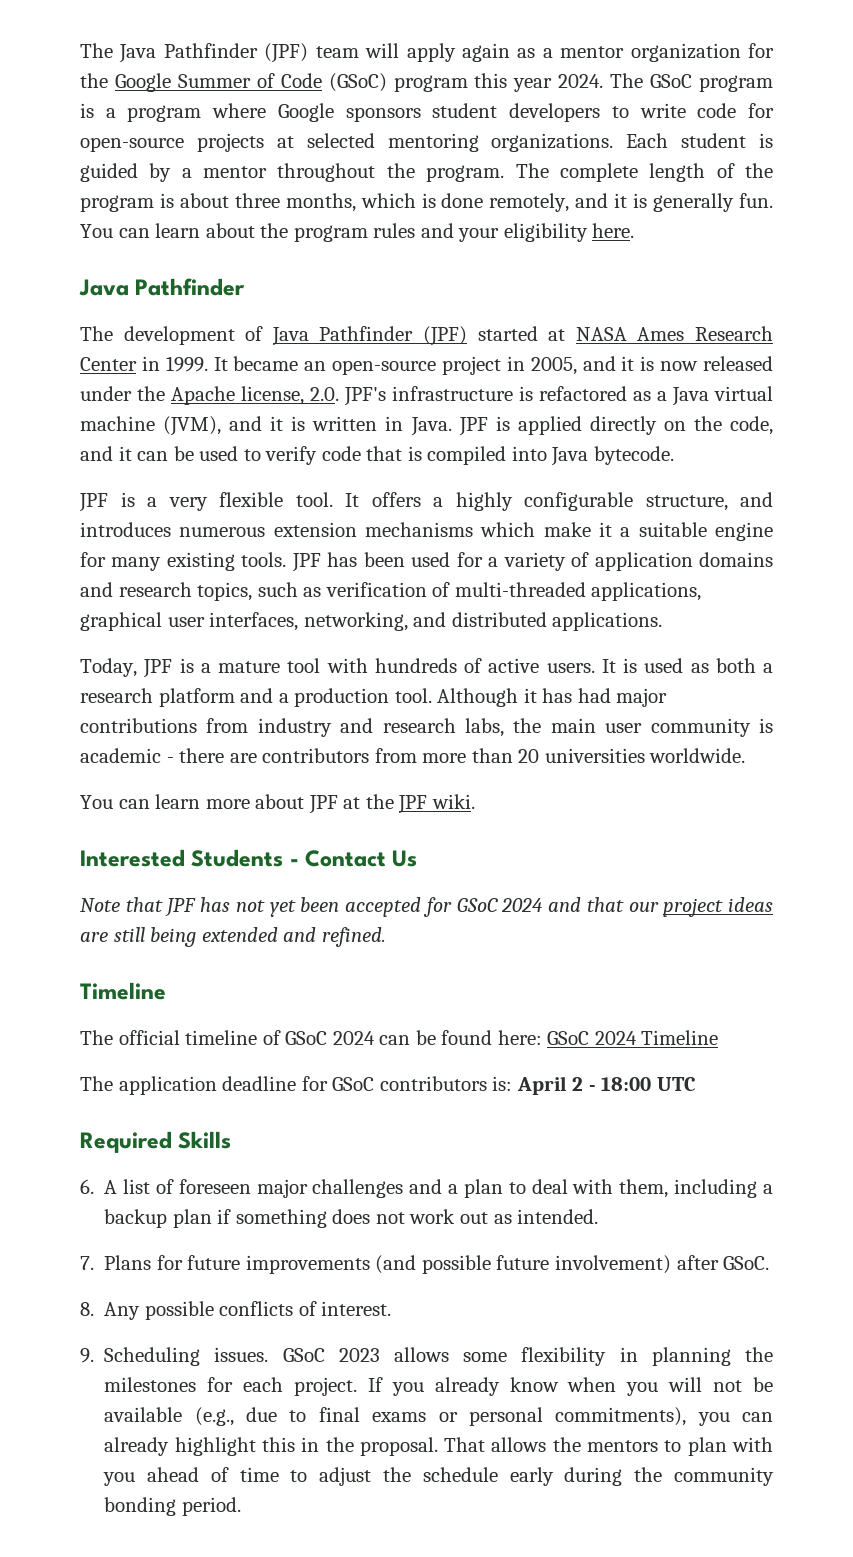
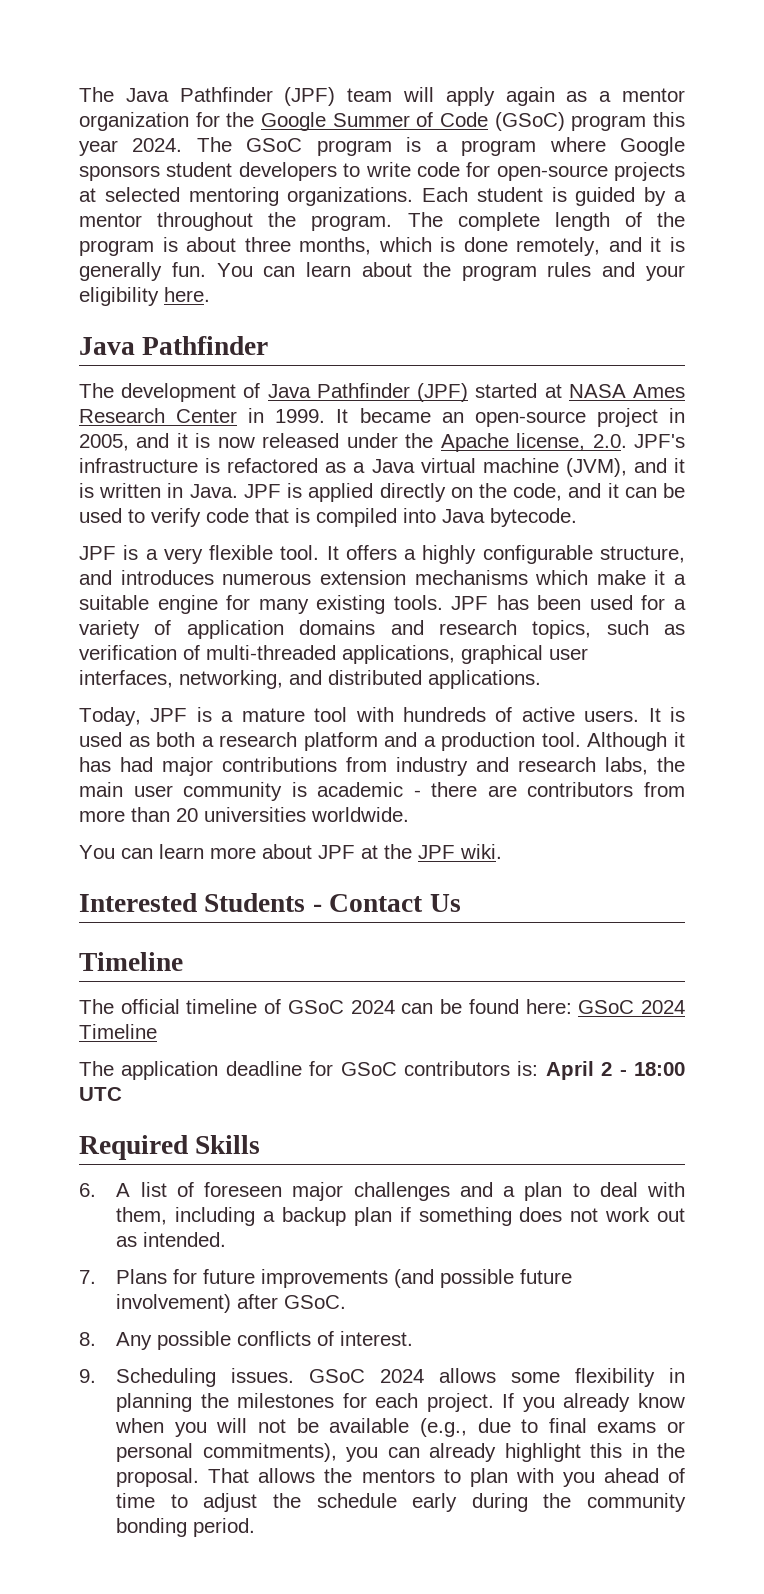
- Note that JPF has not yet been accepted for GSoC 2024 and that our project ideas are still being extended and refined.
- GSoC 2023 allows some flexibility in planning the milestones for each project.
+ GSoC 2024 allows some flexibility in planning the milestones for each project.

